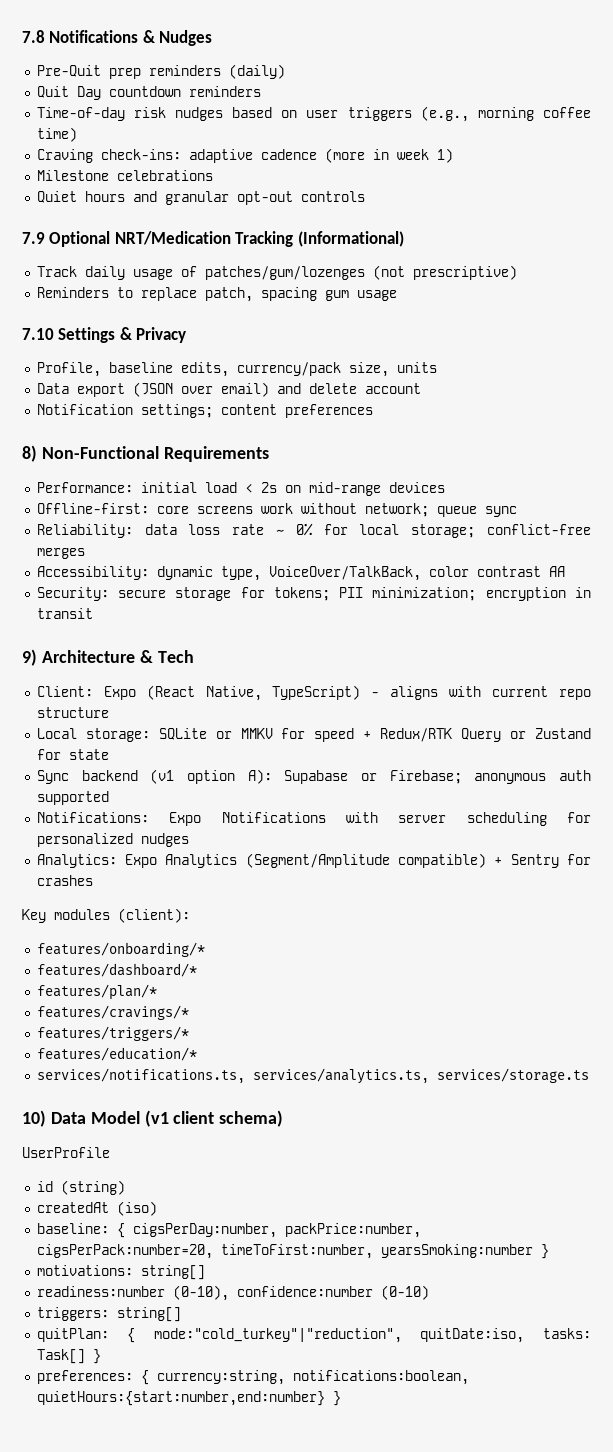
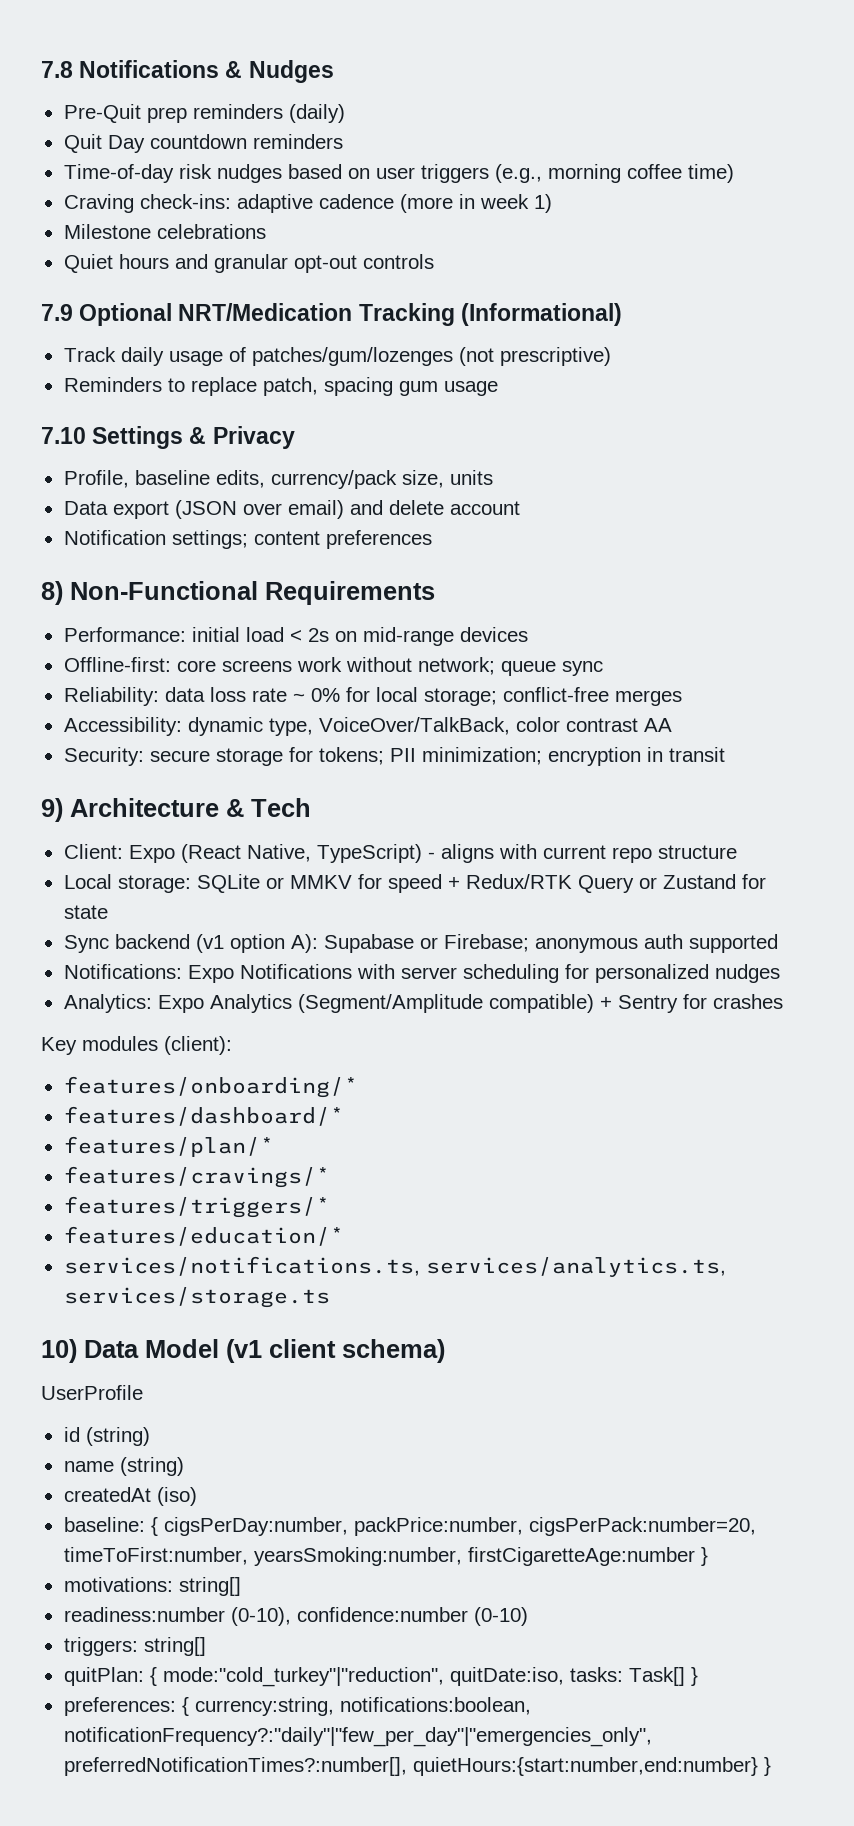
+ name (string)
- baseline: { cigsPerDay:number, packPrice:number, cigsPerPack:number=20, timeToFirst:number, yearsSmoking:number }
+ baseline: { cigsPerDay:number, packPrice:number, cigsPerPack:number=20, timeToFirst:number, yearsSmoking:number, firstCigaretteAge:number }
- preferences: { currency:string, notifications:boolean, quietHours:{start:number,end:number} }
+ preferences: { currency:string, notifications:boolean, notificationFrequency?:"daily"|"few_per_day"|"emergencies_only", preferredNotificationTimes?:number[], quietHours:{start:number,end:number} }

